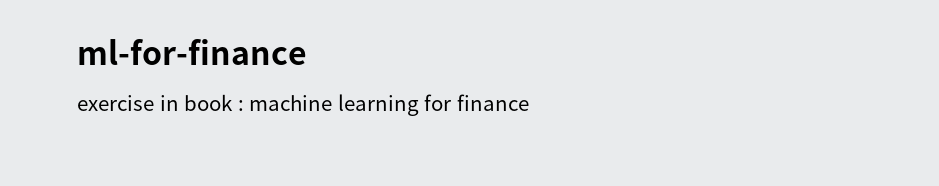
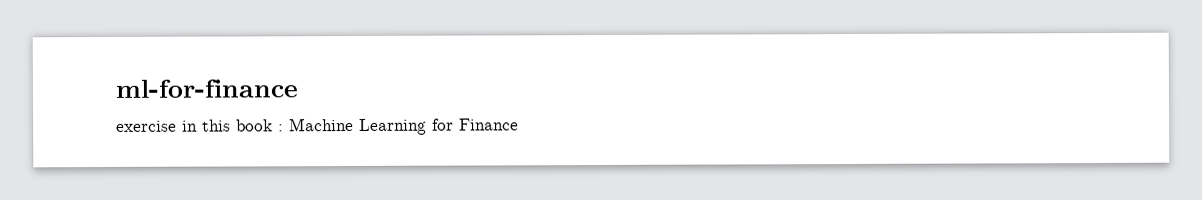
- exercise in book : machine learning for finance
+ exercise in this book : Machine Learning for Finance

